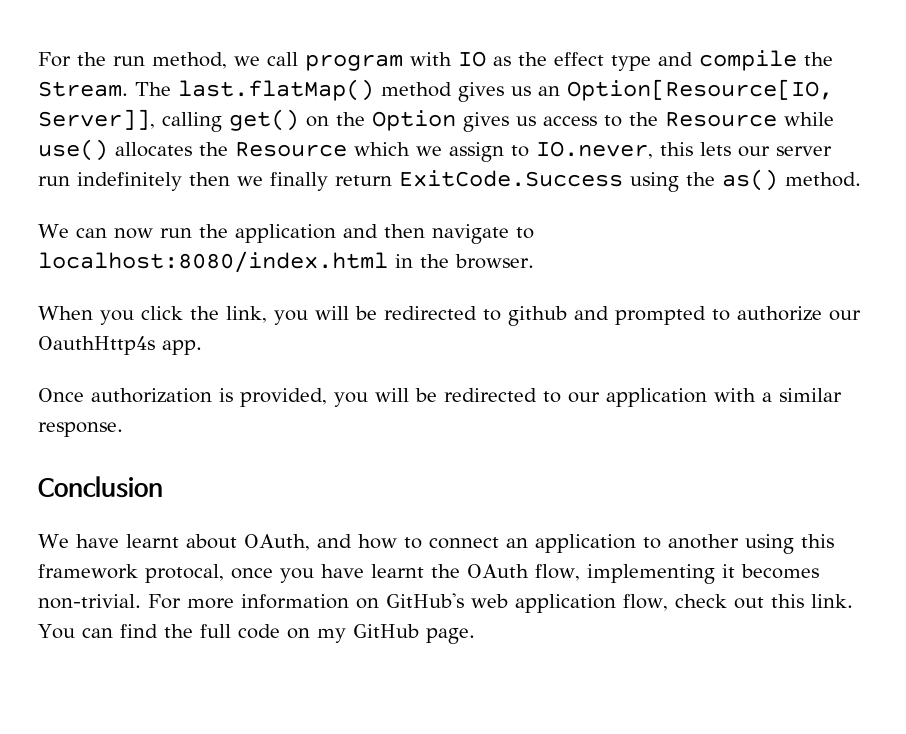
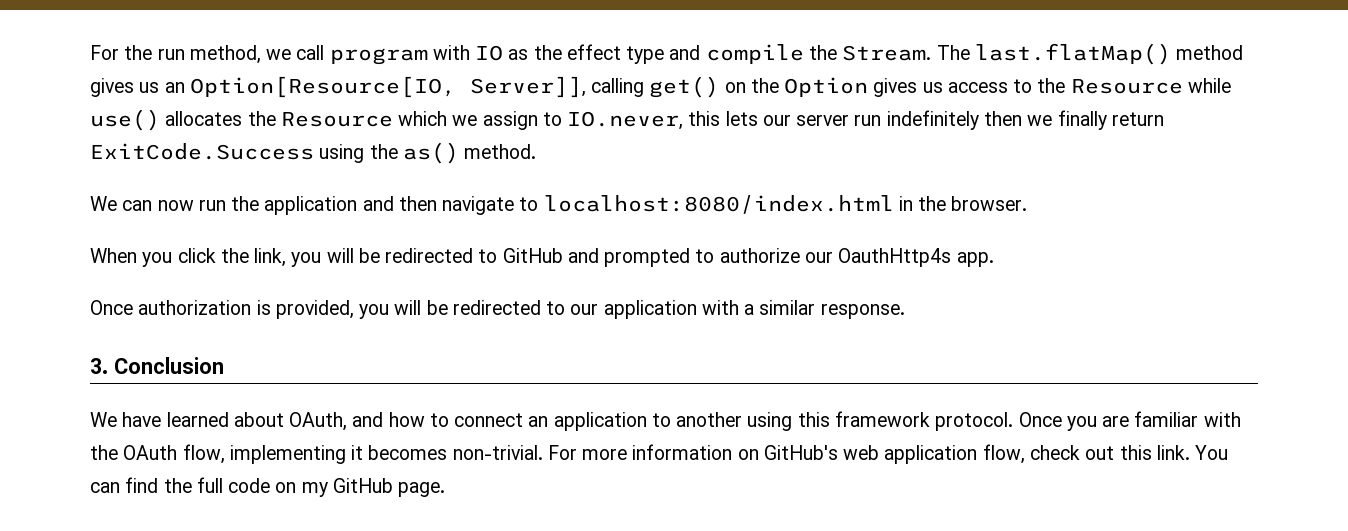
- When you click the link, you will be redirected to github and prompted to authorize our OauthHttp4s app.
+ When you click the link, you will be redirected to GitHub and prompted to authorize our OauthHttp4s app.
- Conclusion
+ 3. Conclusion
- We have learnt about OAuth, and how to connect an application to another using this framework protocal, once you have learnt the OAuth flow, implementing it becomes non-trivial.
+ We have learned about OAuth, and how to connect an application to another using this framework protocol. Once you are familiar with the OAuth flow, implementing it becomes non-trivial.

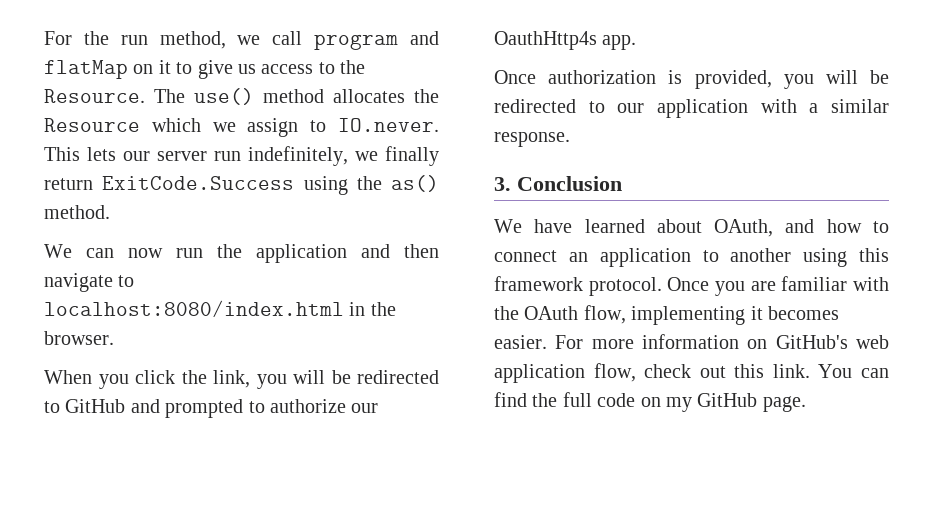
- For the run method, we call program with IO as the effect type and compile the Stream. The last.flatMap() method gives us an Option[Resource[IO, Server]], calling get() on the Option gives us access to the Resource while use() allocates the Resource which we assign to IO.never, this lets our server run indefinitely then we finally return ExitCode.Success using the as() method.
+ For the run method, we call program and flatMap on it to give us access to the Resource. The use() method allocates the Resource which we assign to IO.never. This lets our server run indefinitely, we finally return ExitCode.Success using the as() method.
- Once you are familiar with the OAuth flow, implementing it becomes non-trivial.
+ Once you are familiar with the OAuth flow, implementing it becomes easier.

